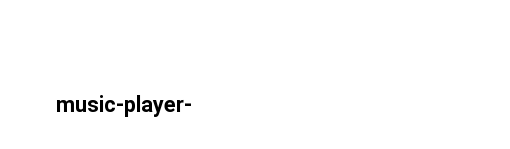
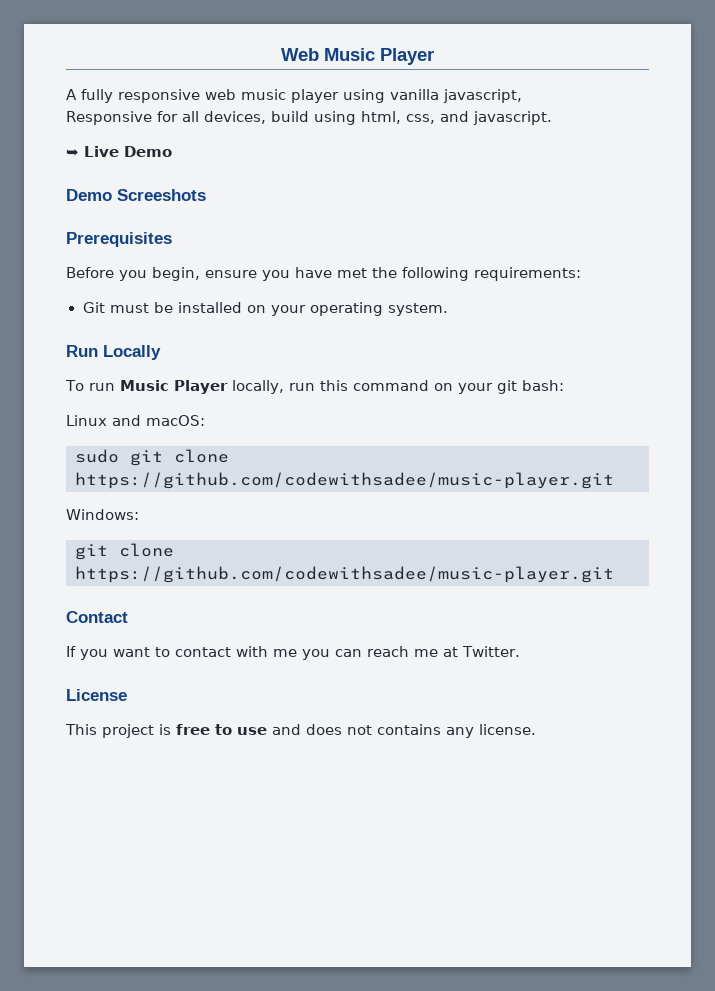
- music-player-
+ Web Music Player
+ A fully responsive web music player using vanilla javascript,
+ Responsive for all devices, build using html, css, and javascript.
+ ➥ Live Demo
+ Demo Screeshots
+ Prerequisites
+ Before you begin, ensure you have met the following requirements:
+ Git must be installed on your operating system.
+ Run Locally
+ To run Music Player locally, run this command on your git bash:
+ Linux and macOS:
+ sudo git clone https://github.com/codewithsadee/music-player.git
+ Windows:
+ git clone https://github.com/codewithsadee/music-player.git
+ Contact
+ If you want to contact with me you can reach me at Twitter.
+ License
+ This project is free to use and does not contains any license.

